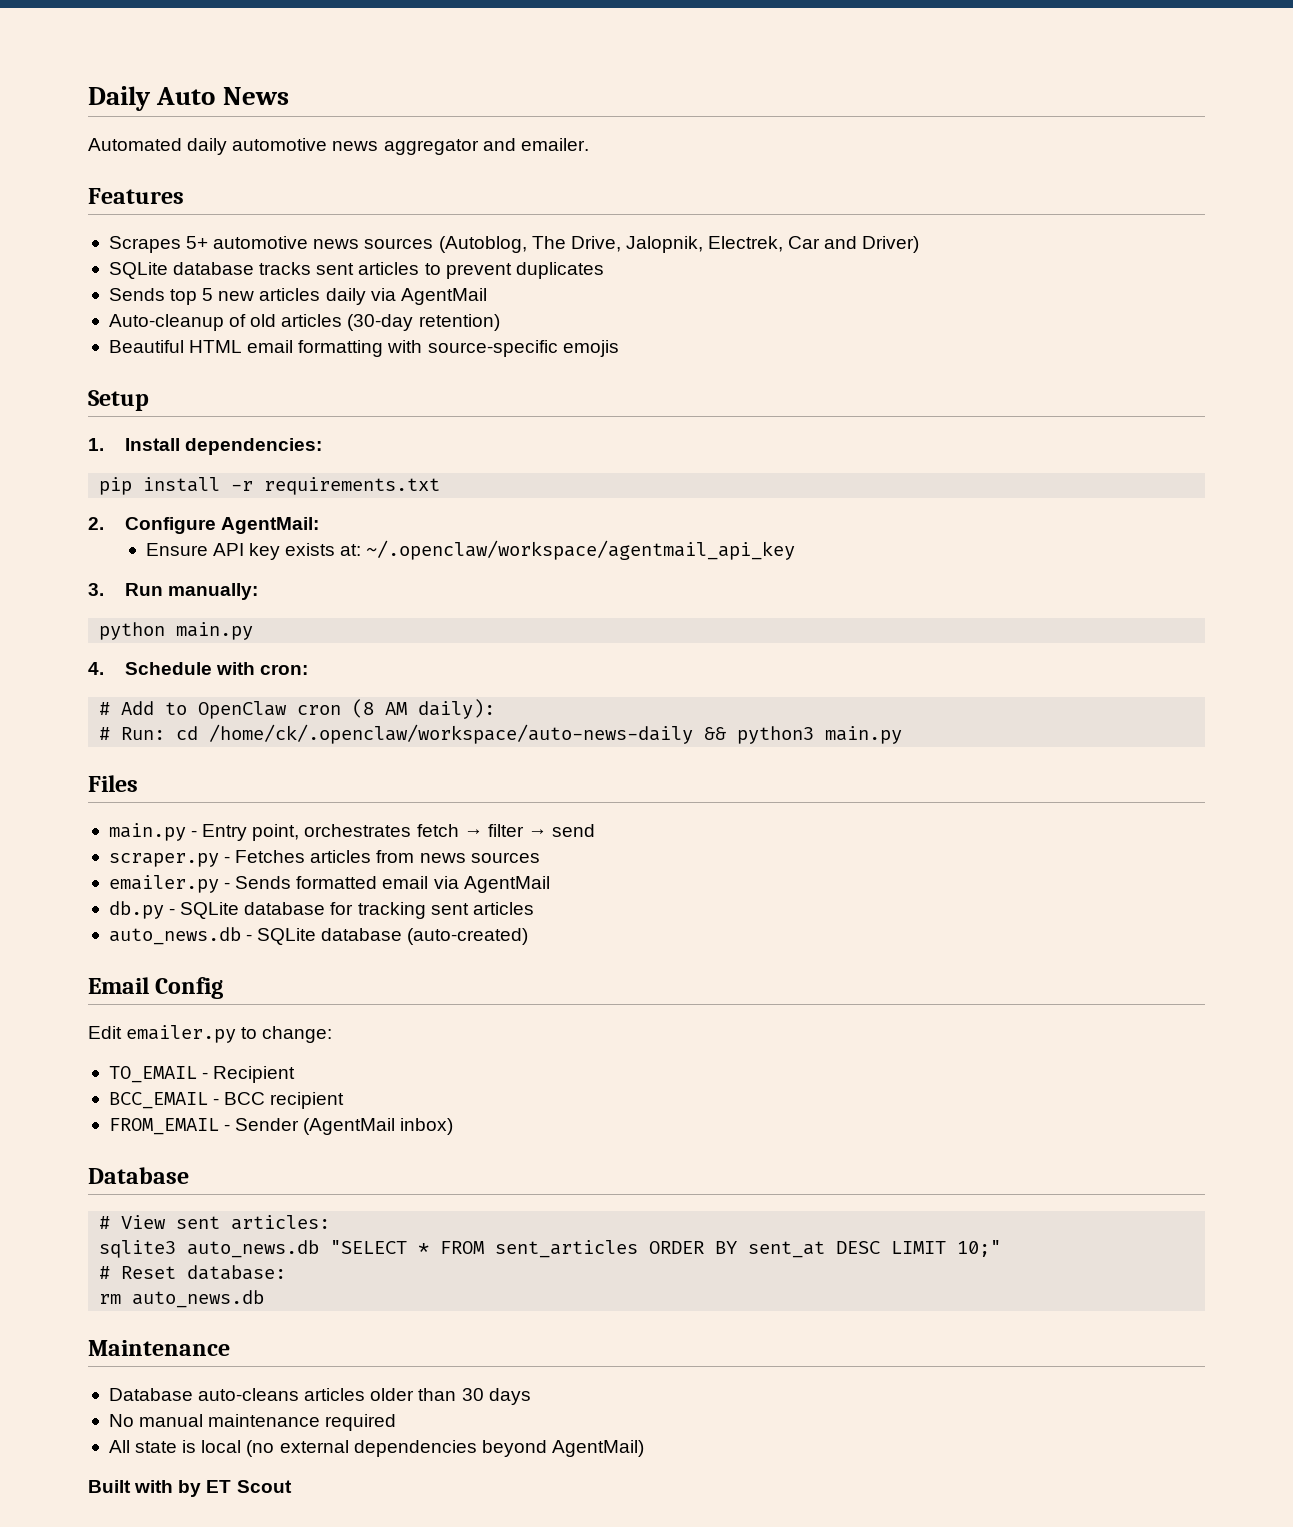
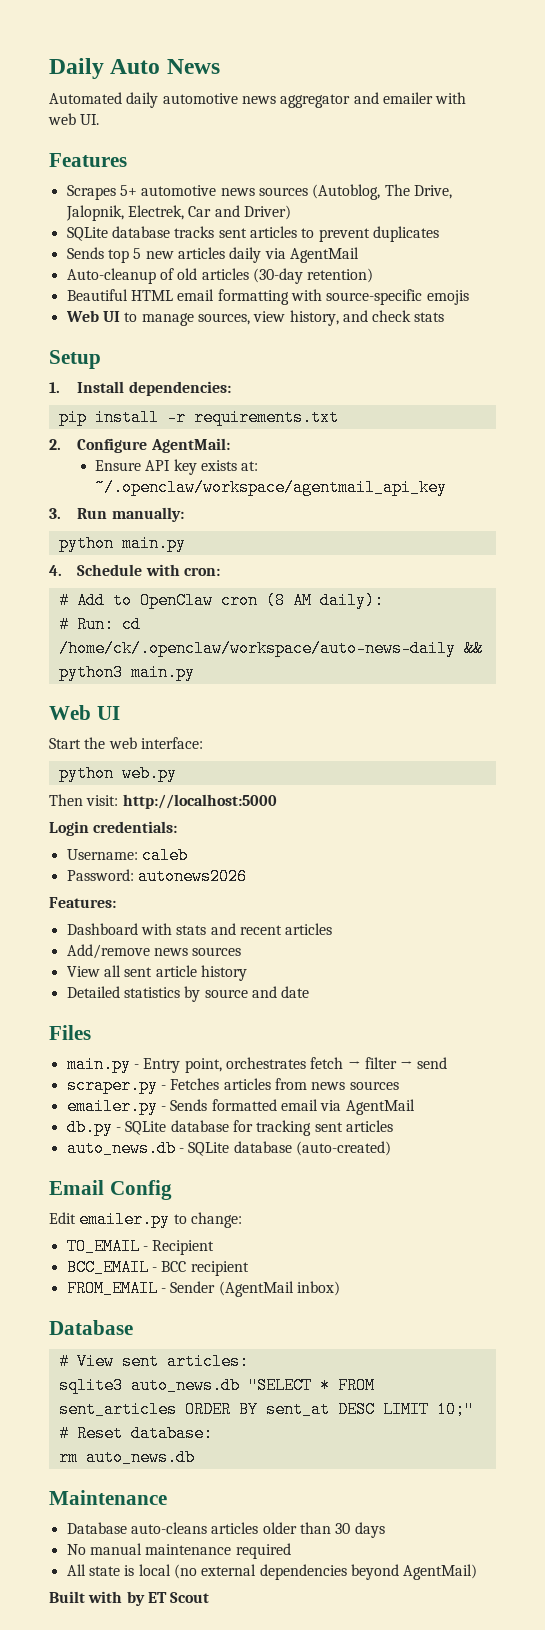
- Automated daily automotive news aggregator and emailer.
+ Automated daily automotive news aggregator and emailer with web UI.
+ Web UI to manage sources, view history, and check stats
  # Run: cd /home/ck/.openclaw/workspace/auto-news-daily && python3 main.py
+ Web UI
+ Start the web interface:
+ python web.py
+ Then visit: http://localhost:5000
+ Login credentials:
+ Username: caleb
+ Password: autonews2026
+ Features:
+ Dashboard with stats and recent articles
+ Add/remove news sources
+ View all sent article history
+ Detailed statistics by source and date

